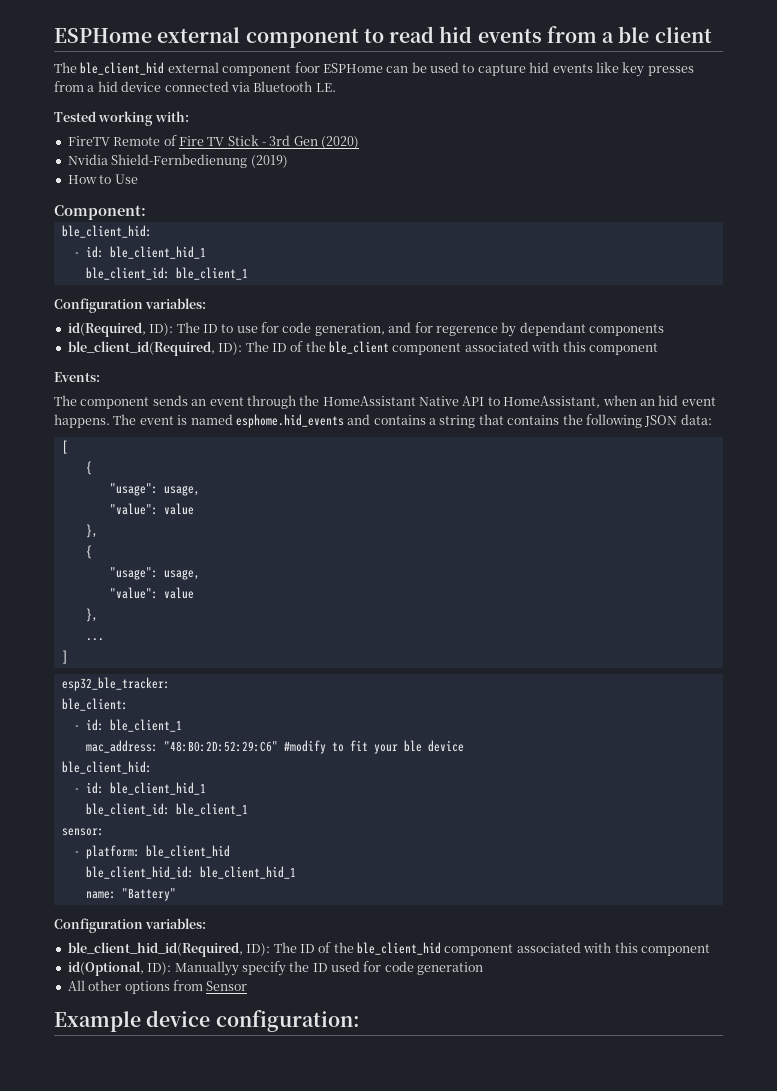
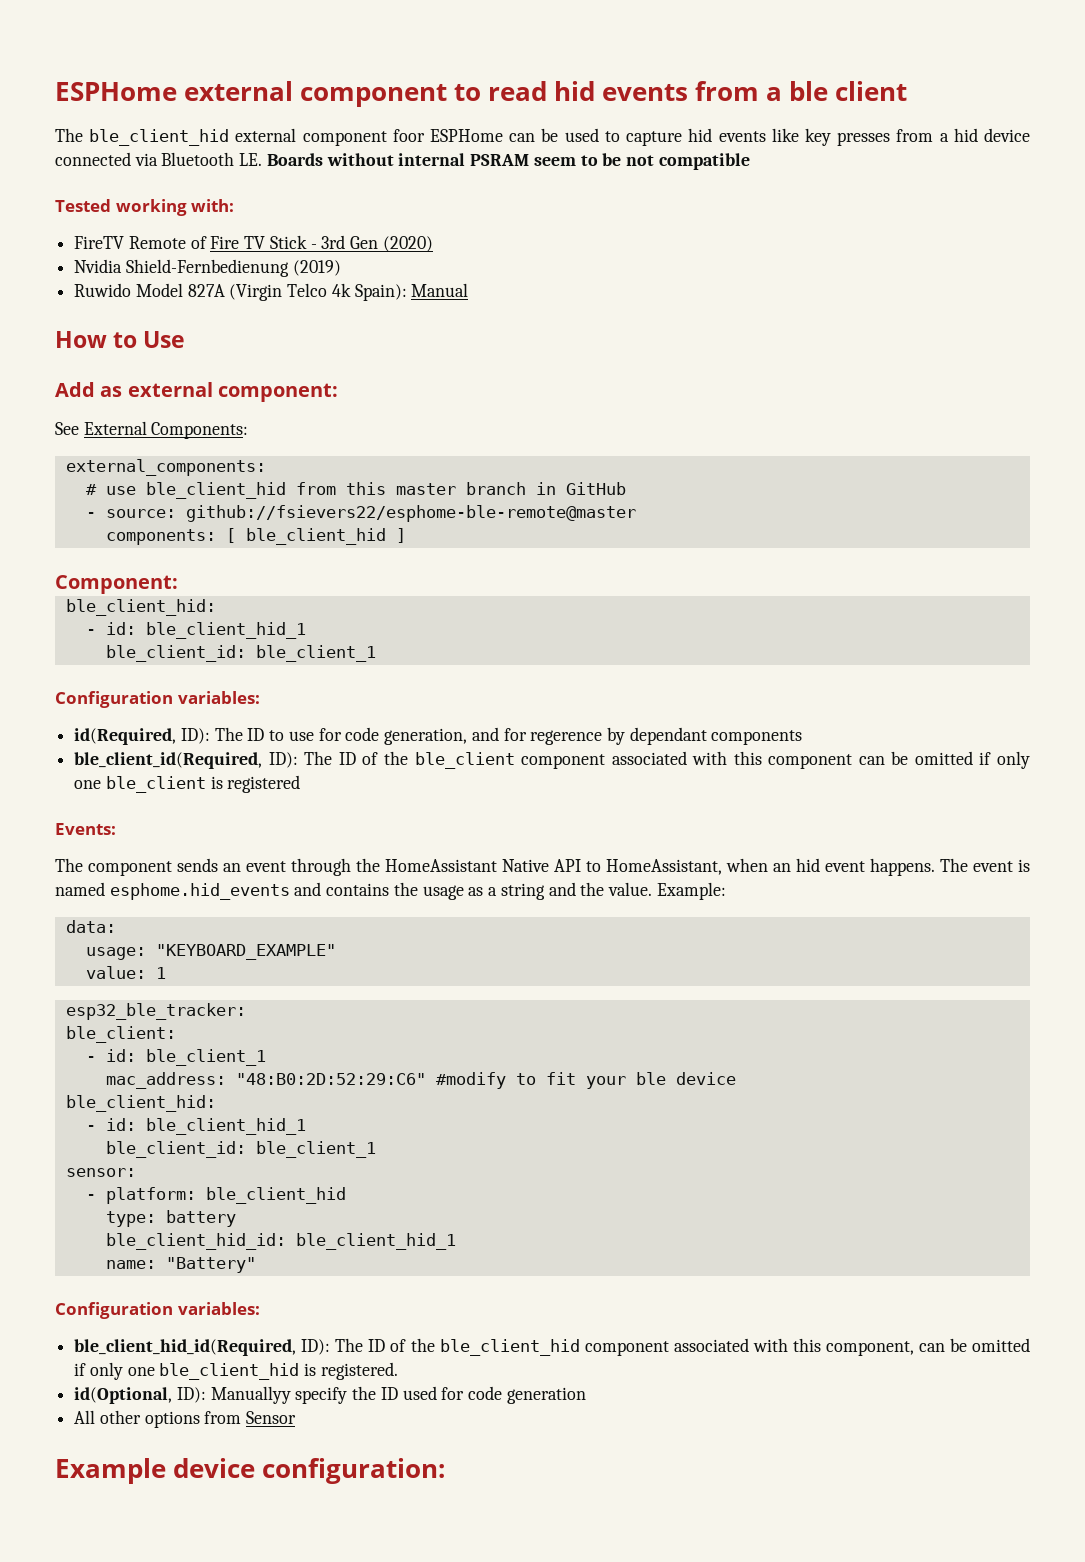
- The ble_client_hid external component foor ESPHome can be used to capture hid events like key presses from a hid device connected via Bluetooth LE.
+ The ble_client_hid external component foor ESPHome can be used to capture hid events like key presses from a hid device connected via Bluetooth LE. Boards without internal PSRAM seem to be not compatible
+ Ruwido Model 827A (Virgin Telco 4k Spain): Manual
  How to Use
+ Add as external component:
+ See External Components:
+ external_components:
+ # use ble_client_hid from this master branch in GitHub
+ - source: github://fsievers22/esphome-ble-remote@master
+ components: [ ble_client_hid ]
- ble_client_id(Required, ID): The ID of the ble_client component associated with this component
+ ble_client_id(Required, ID): The ID of the ble_client component associated with this component can be omitted if only one ble_client is registered
- The event is named esphome.hid_events and contains a string that contains the following JSON data:
- [
- {
- "usage": usage,
- "value": value
- },
- {
- "usage": usage,
- "value": value
- },
- ...
- ]
+ The event is named esphome.hid_events and contains the usage as a string and the value. Example:
+ data:
+ usage: "KEYBOARD_EXAMPLE"
+ value: 1
+ type: battery
- ble_client_hid_id(Required, ID): The ID of the ble_client_hid component associated with this component
+ ble_client_hid_id(Required, ID): The ID of the ble_client_hid component associated with this component, can be omitted if only one ble_client_hid is registered.

